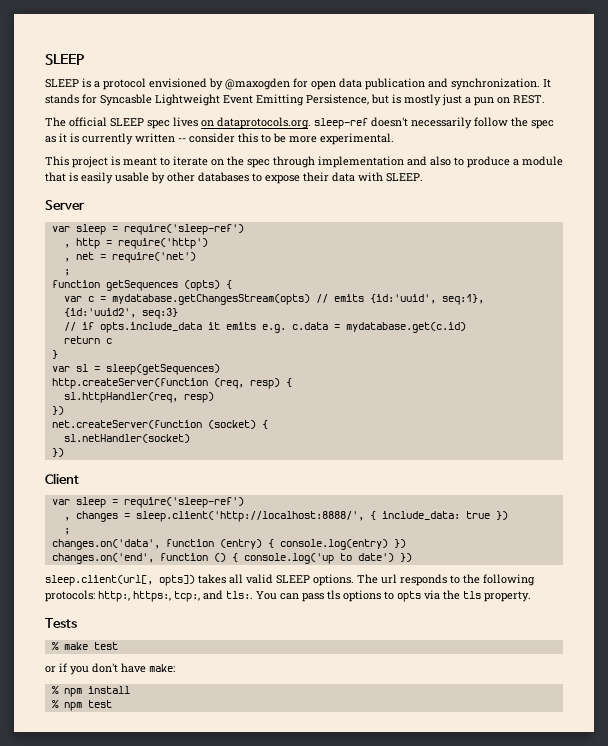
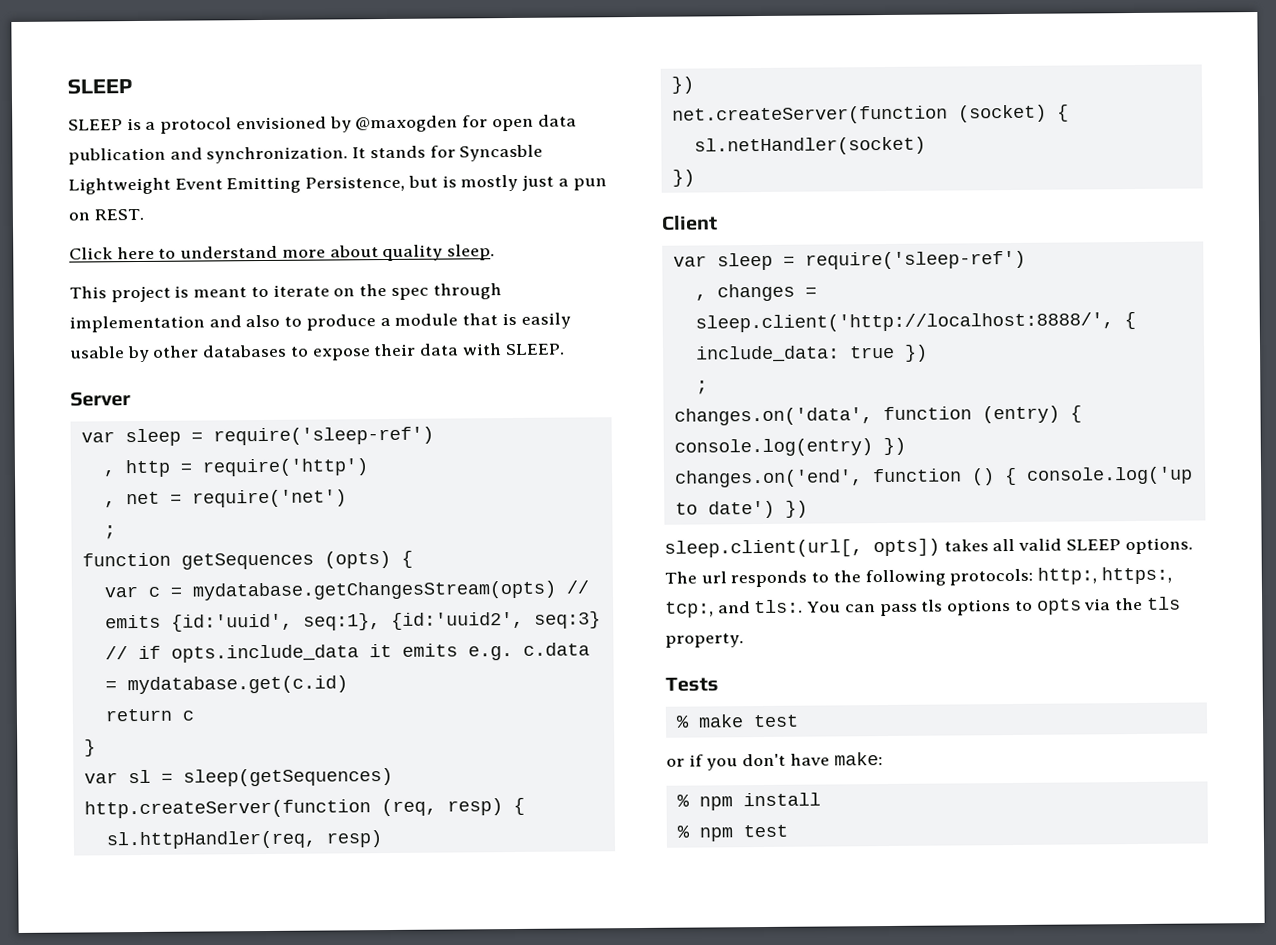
- The official SLEEP spec lives on dataprotocols.org. sleep-ref doesn't necessarily follow the spec as it is currently written -- consider this to be more experimental.
+ Click here to understand more about quality sleep.

